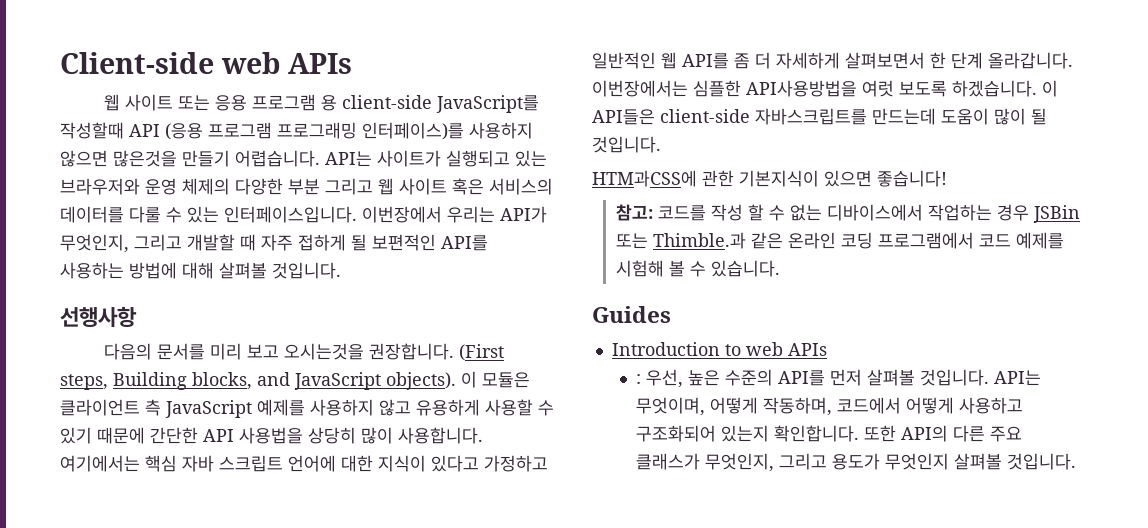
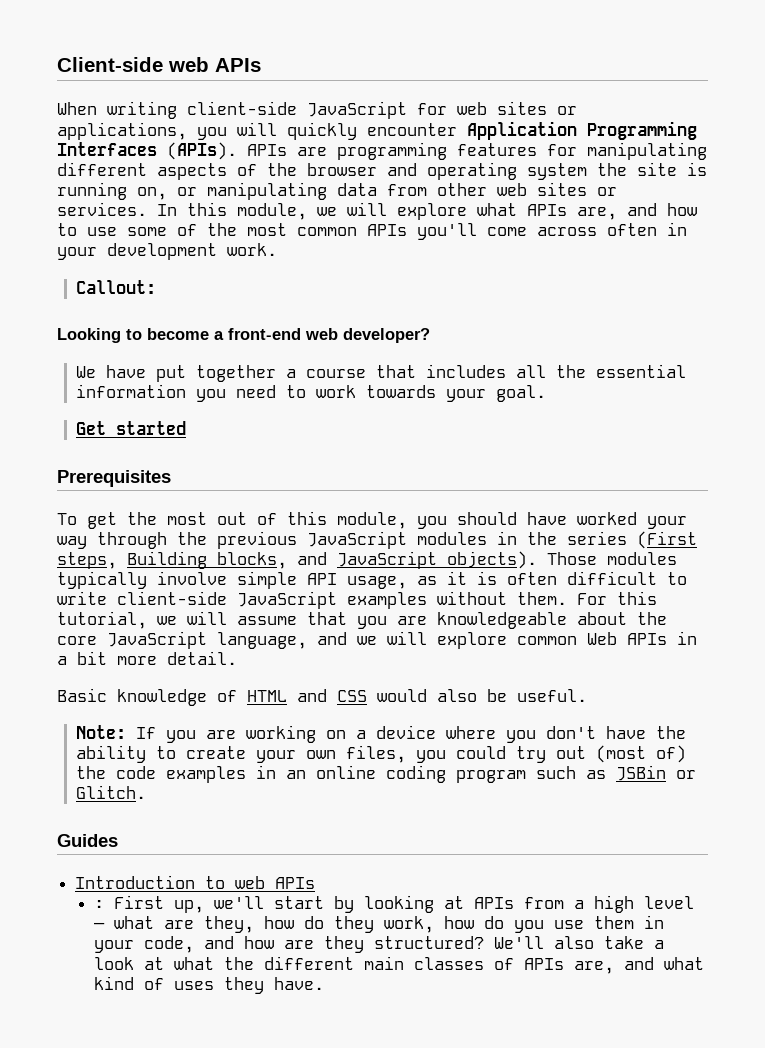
- 웹 사이트 또는 응용 프로그램 용 client-side JavaScript를 작성할때 API (응용 프로그램 프로그래밍 인터페이스)를 사용하지 않으면 많은것을 만들기 어렵습니다. API는 사이트가 실행되고 있는 브라우저와 운영 체제의 다양한 부분 그리고 웹 사이트 혹은 서비스의 데이터를 다룰 수 있는 인터페이스입니다. 이번장에서 우리는 API가 무엇인지, 그리고 개발할 때 자주 접하게 될 보편적인 API를 사용하는 방법에 대해 살펴볼 것입니다.
- 선행사항
- 다음의 문서를 미리 보고 오시는것을 권장합니다. (First steps, Building blocks, and JavaScript objects).
+ When writing client-side JavaScript for web sites or applications, you will quickly encounter Application Programming Interfaces (APIs). APIs are programming features for manipulating different aspects of the browser and operating system the site is running on, or manipulating data from other web sites or services. In this module, we will explore what APIs are, and how to use some of the most common APIs you'll come across often in your development work.
+ Callout:
+ Looking to become a front-end web developer?
+ We have put together a course that includes all the essential information you need to work towards your goal.
+ Get started
+ Prerequisites
+ To get the most out of this module, you should have worked your way through the previous JavaScript modules in the series (First steps, Building blocks, and JavaScript objects).
- 이 모듈은 클라이언트 측 JavaScript 예제를 사용하지 않고 유용하게 사용할 수 있기 때문에 간단한 API 사용법을 상당히 많이 사용합니다. 여기에서는 핵심 자바 스크립트 언어에 대한 지식이 있다고 가정하고 일반적인 웹 API를 좀 더 자세하게 살펴보면서 한 단계 올라갑니다. 이번장에서는 심플한 API사용방법을 여럿 보도록 하겠습니다. 이 API들은 client-side 자바스크립트를 만드는데 도움이 많이 될 것입니다.
- HTM과CSS에 관한 기본지식이 있으면 좋습니다!
- 참고: 코드를 작성 할 수 없는 디바이스에서 작업하는 경우 JSBin 또는 Thimble.과 같은 온라인 코딩 프로그램에서 코드 예제를 시험해 볼 수 있습니다.
+ Those modules typically involve simple API usage, as it is often difficult to write client-side JavaScript examples without them. For this tutorial, we will assume that you are knowledgeable about the core JavaScript language, and we will explore common Web APIs in a bit more detail.
+ Basic knowledge of HTML and CSS would also be useful.
+ Note: If you are working on a device where you don't have the ability to create your own files, you could try out (most of) the code examples in an online coding program such as JSBin or Glitch.
- : 우선, 높은 수준의 API를 먼저 살펴볼 것입니다. API는 무엇이며, 어떻게 작동하며, 코드에서 어떻게 사용하고 구조화되어 있는지 확인합니다. 또한 API의 다른 주요 클래스가 무엇인지, 그리고 용도가 무엇인지 살펴볼 것입니다.
+ : First up, we'll start by looking at APIs from a high level — what are they, how do they work, how do you use them in your code, and how are they structured? We'll also take a look at what the different main classes of APIs are, and what kind of uses they have.

